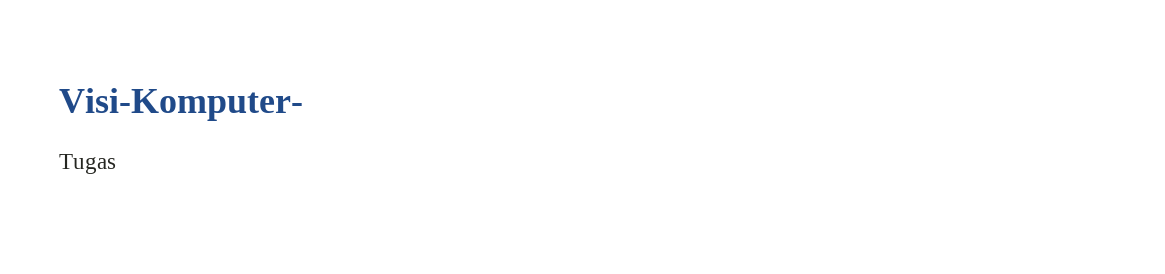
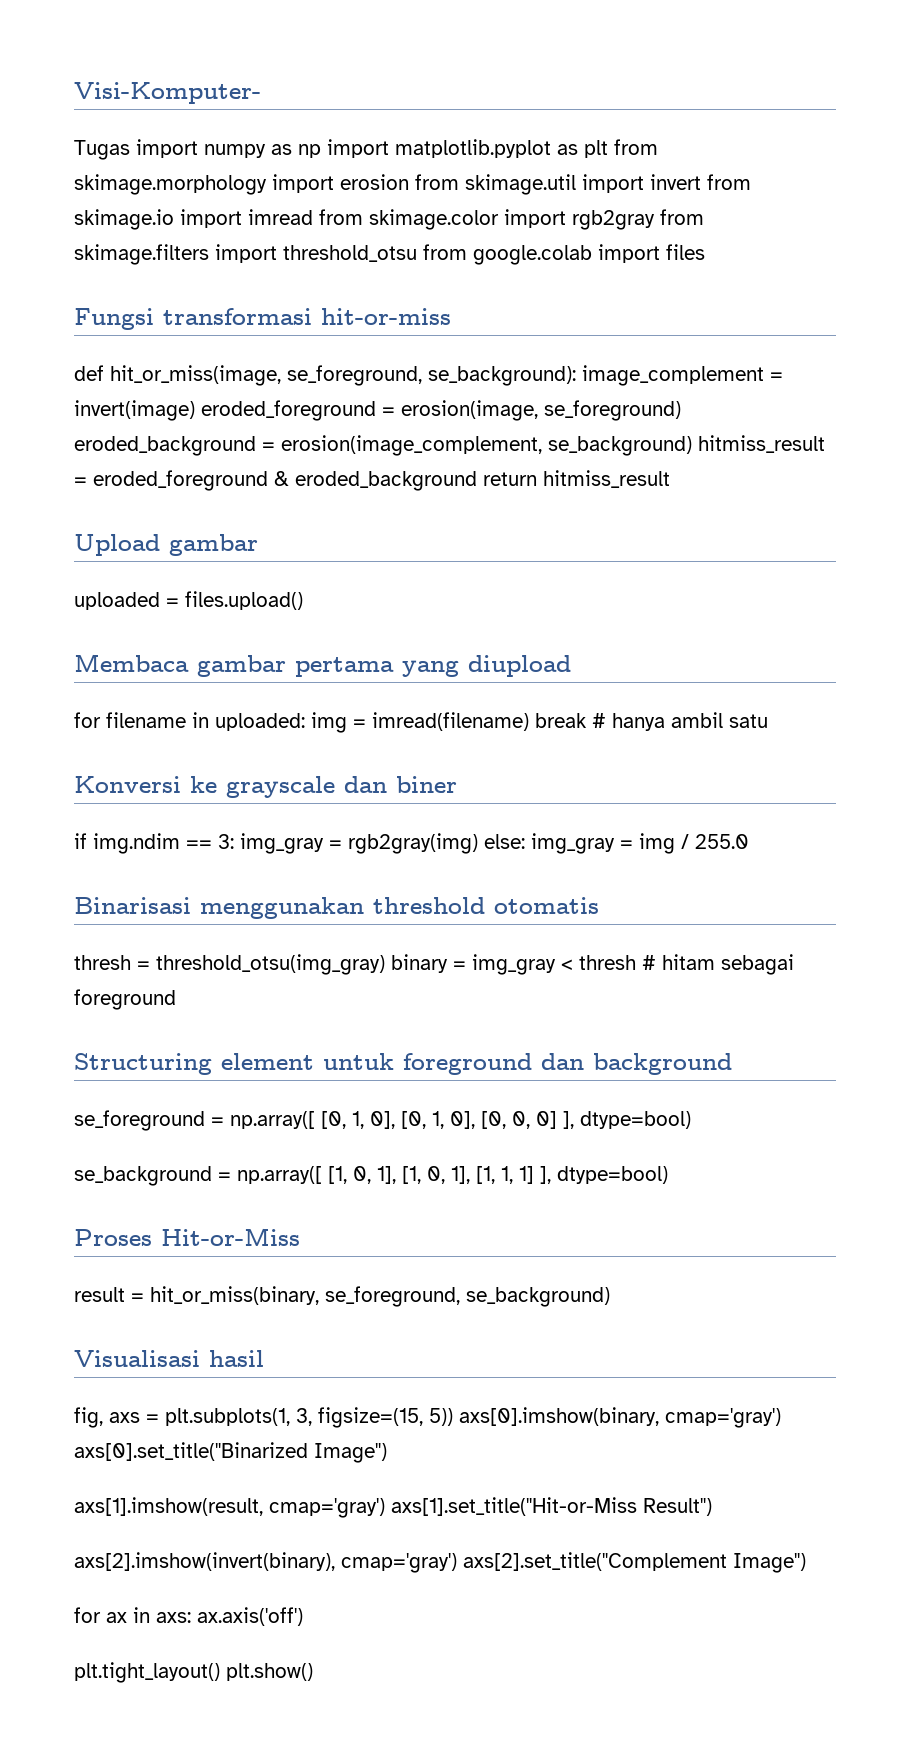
- Tugas
+ Tugas import numpy as np import matplotlib.pyplot as plt from skimage.morphology import erosion from skimage.util import invert from skimage.io import imread from skimage.color import rgb2gray from skimage.filters import threshold_otsu from google.colab import files
+ Fungsi transformasi hit-or-miss
+ def hit_or_miss(image, se_foreground, se_background): image_complement = invert(image) eroded_foreground = erosion(image, se_foreground) eroded_background = erosion(image_complement, se_background) hitmiss_result = eroded_foreground & eroded_background return hitmiss_result
+ Upload gambar
+ uploaded = files.upload()
+ Membaca gambar pertama yang diupload
+ for filename in uploaded: img = imread(filename) break # hanya ambil satu
+ Konversi ke grayscale dan biner
+ if img.ndim == 3: img_gray = rgb2gray(img) else: img_gray = img / 255.0
+ Binarisasi menggunakan threshold otomatis
+ thresh = threshold_otsu(img_gray) binary = img_gray < thresh # hitam sebagai foreground
+ Structuring element untuk foreground dan background
+ se_foreground = np.array([ [0, 1, 0], [0, 1, 0], [0, 0, 0] ], dtype=bool)
+ se_background = np.array([ [1, 0, 1], [1, 0, 1], [1, 1, 1] ], dtype=bool)
+ Proses Hit-or-Miss
+ result = hit_or_miss(binary, se_foreground, se_background)
+ Visualisasi hasil
+ fig, axs = plt.subplots(1, 3, figsize=(15, 5)) axs[0].imshow(binary, cmap='gray') axs[0].set_title("Binarized Image")
+ axs[1].imshow(result, cmap='gray') axs[1].set_title("Hit-or-Miss Result")
+ axs[2].imshow(invert(binary), cmap='gray') axs[2].set_title("Complement Image")
+ for ax in axs: ax.axis('off')
+ plt.tight_layout() plt.show()

